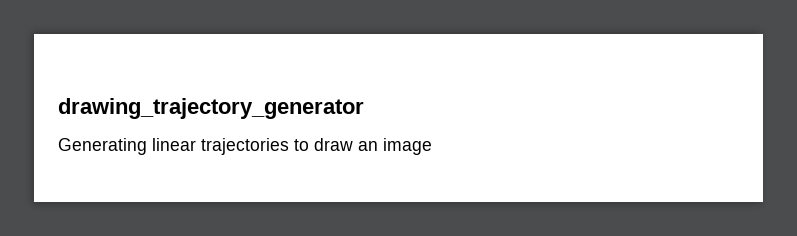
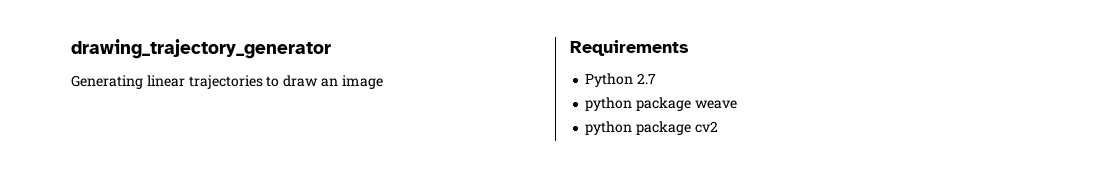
+ Requirements
+ Python 2.7
+ python package weave
+ python package cv2

